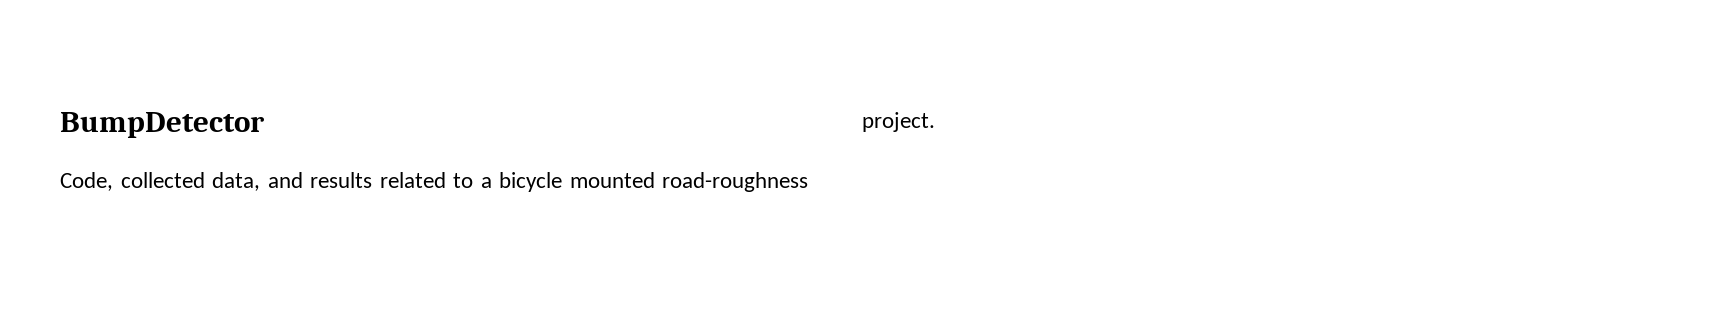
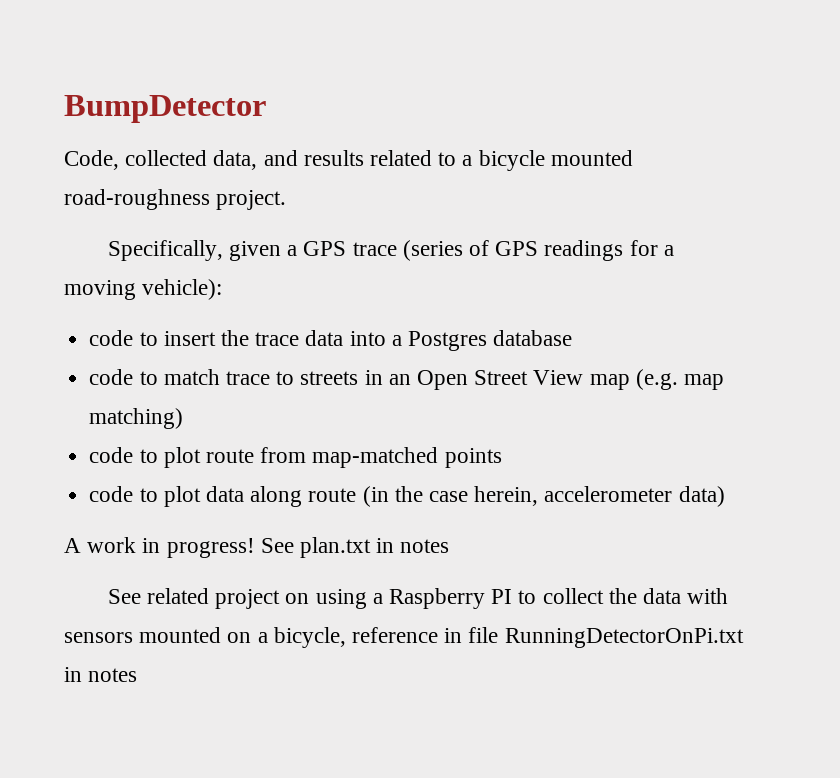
+ Specifically, given a GPS trace (series of GPS readings for a moving vehicle):
+ code to insert the trace data into a Postgres database
+ code to match trace to streets in an Open Street View map (e.g. map matching)
+ code to plot route from map-matched points
+ code to plot data along route (in the case herein, accelerometer data)
+ A work in progress! See plan.txt in notes
+ See related project on using a Raspberry PI to collect the data with sensors mounted on a bicycle, reference in file RunningDetectorOnPi.txt in notes

